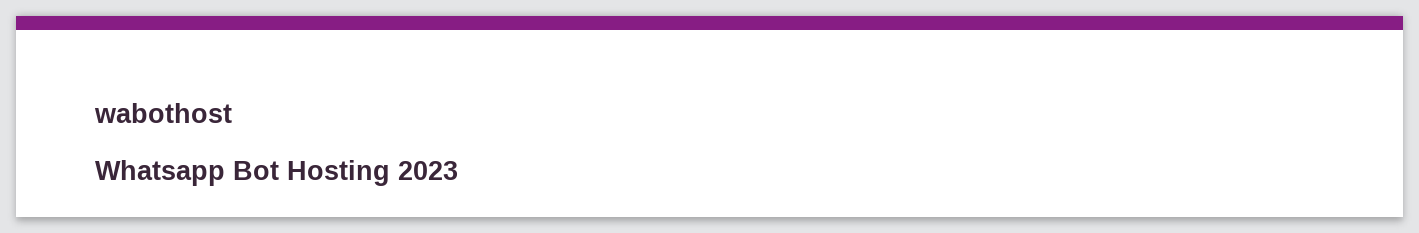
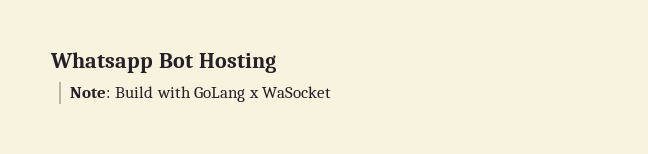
- wabothost
- Whatsapp Bot Hosting 2023
+ Whatsapp Bot Hosting
+ Note: Build with GoLang x WaSocket

